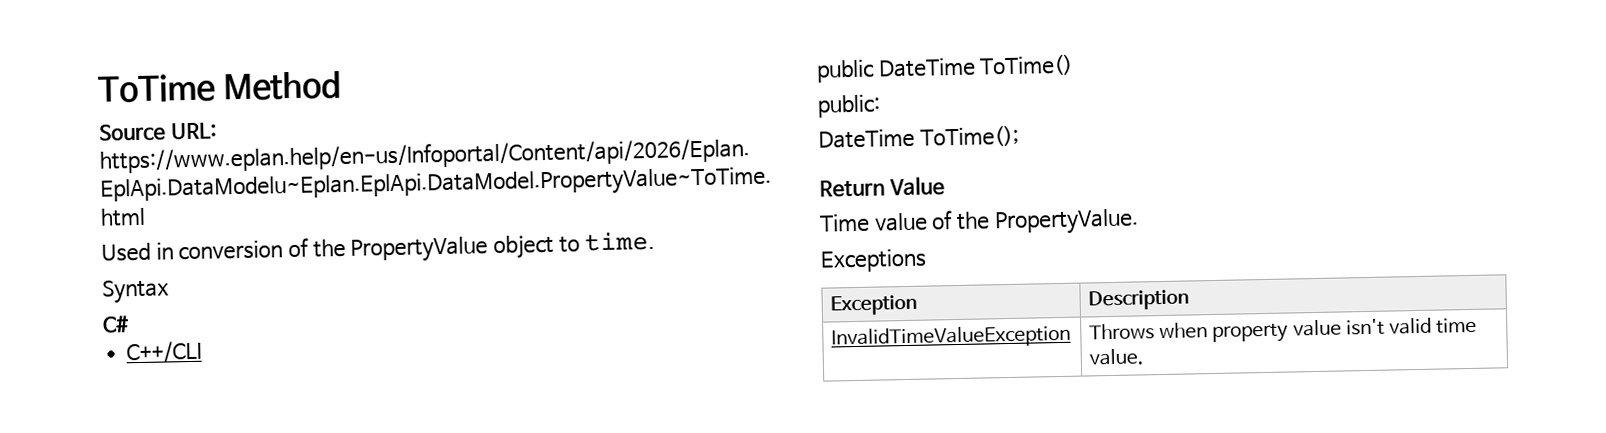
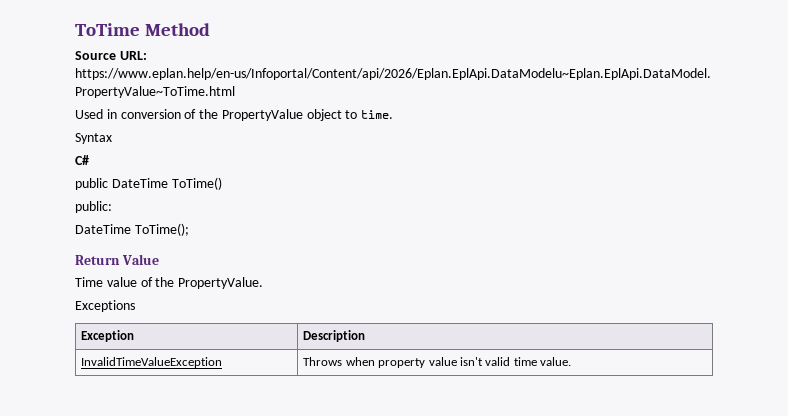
- C++/CLI

